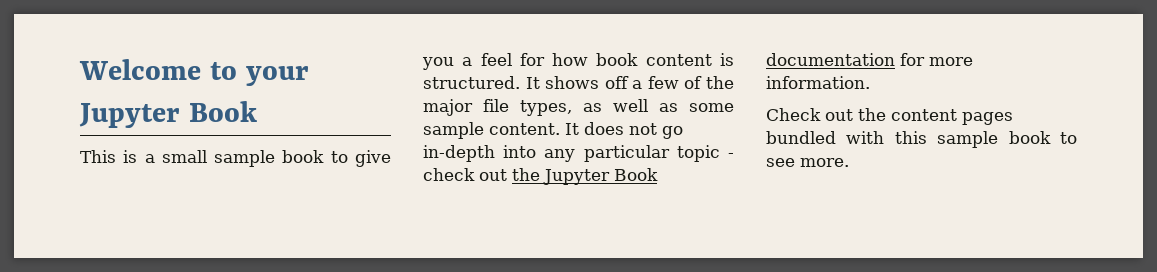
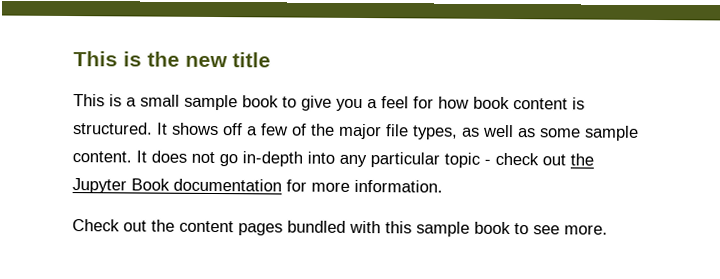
- Welcome to your Jupyter Book
+ This is the new title

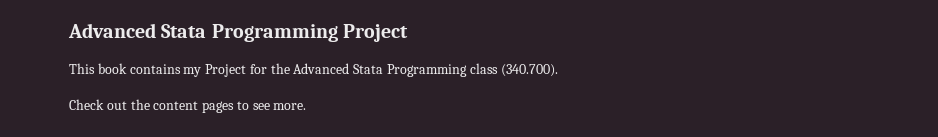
- This is the new title
- This is a small sample book to give you a feel for how book content is structured. It shows off a few of the major file types, as well as some sample content. It does not go in-depth into any particular topic - check out the Jupyter Book documentation for more information.
+ Advanced Stata Programming Project
+ This book contains my Project for the Advanced Stata Programming class (340.700).
- Check out the content pages bundled with this sample book to see more.
+ Check out the content pages to see more.

